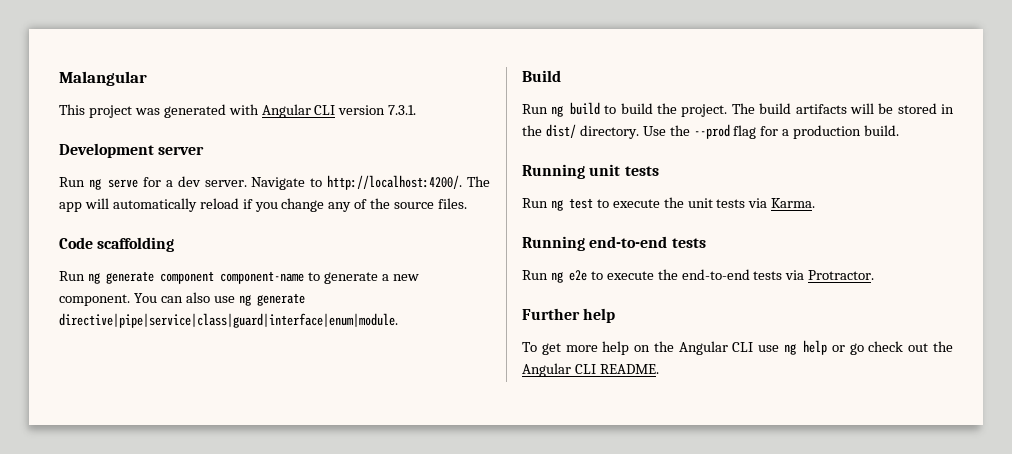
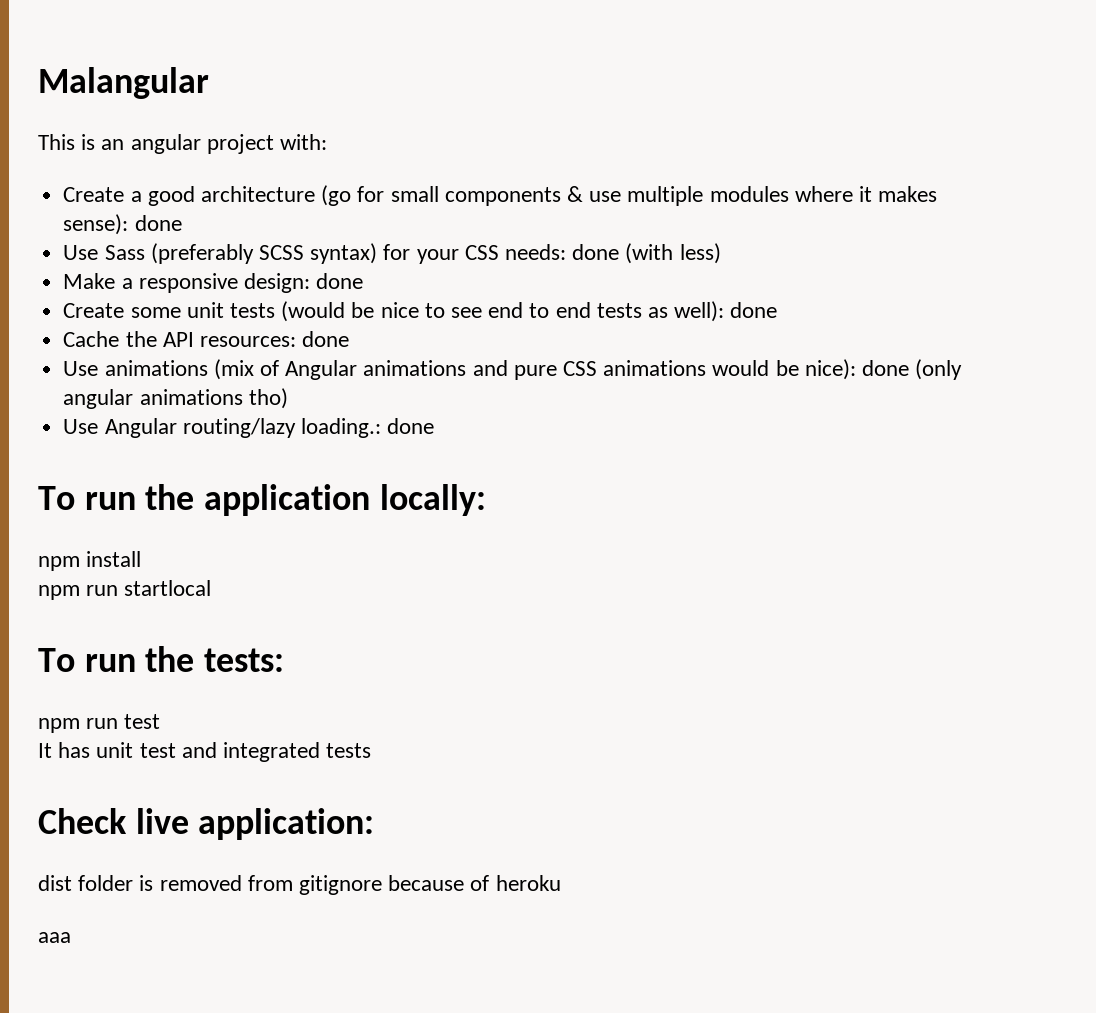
- This project was generated with Angular CLI version 7.3.1.
- Development server
- Run ng serve for a dev server. Navigate to http://localhost:4200/. The app will automatically reload if you change any of the source files.
- Code scaffolding
- Run ng generate component component-name to generate a new component. You can also use ng generate directive|pipe|service|class|guard|interface|enum|module.
- Build
- Run ng build to build the project. The build artifacts will be stored in the dist/ directory. Use the --prod flag for a production build.
- Running unit tests
- Run ng test to execute the unit tests via Karma.
- Running end-to-end tests
- Run ng e2e to execute the end-to-end tests via Protractor.
- Further help
- To get more help on the Angular CLI use ng help or go check out the Angular CLI README.
+ This is an angular project with:
+ Create a good architecture (go for small components & use multiple modules where it makes sense): done
+ Use Sass (preferably SCSS syntax) for your CSS needs: done (with less)
+ Make a responsive design: done
+ Create some unit tests (would be nice to see end to end tests as well): done
+ Cache the API resources: done
+ Use animations (mix of Angular animations and pure CSS animations would be nice): done (only angular animations tho)
+ Use Angular routing/lazy loading.: done
+ To run the application locally:
+ npm install
+ npm run startlocal
+ To run the tests:
+ npm run test
+ It has unit test and integrated tests
+ Check live application:
+ dist folder is removed from gitignore because of heroku
+ aaa

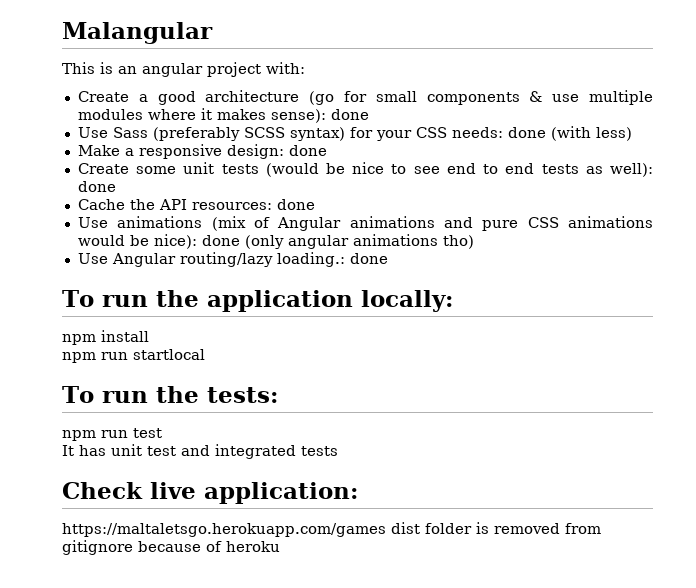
- dist folder is removed from gitignore because of heroku
+ https://maltaletsgo.herokuapp.com/games dist folder is removed from gitignore because of heroku
- aaa

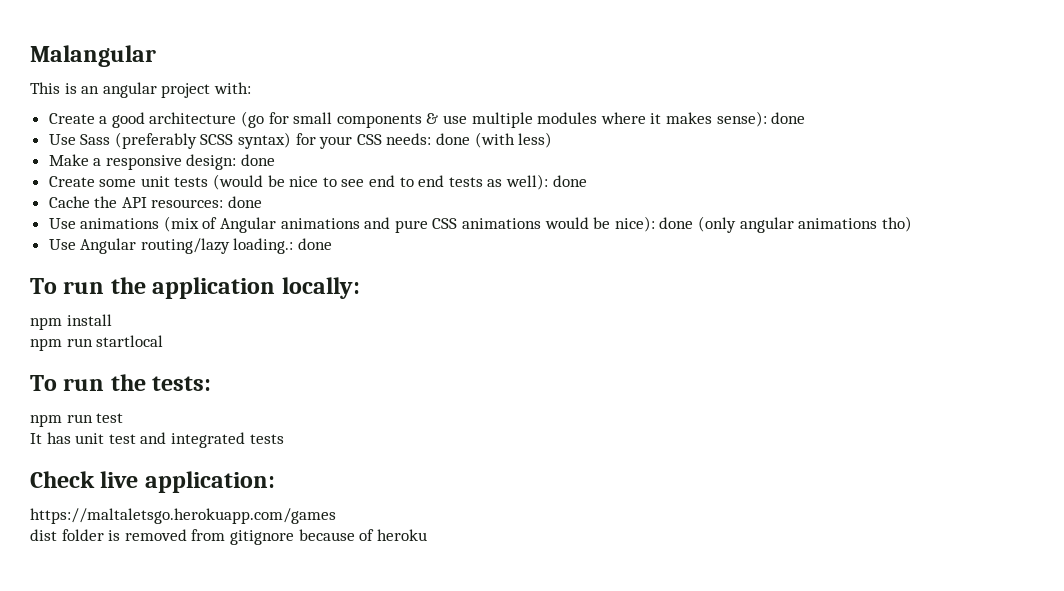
- https://maltaletsgo.herokuapp.com/games dist folder is removed from gitignore because of heroku
+ https://maltaletsgo.herokuapp.com/games
+ dist folder is removed from gitignore because of heroku

